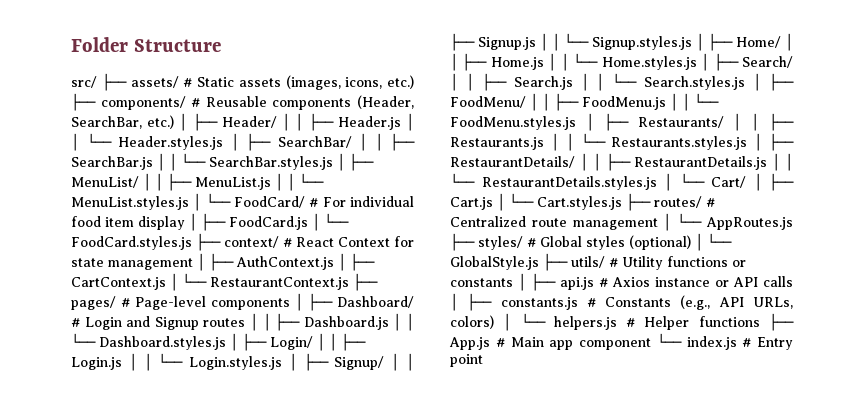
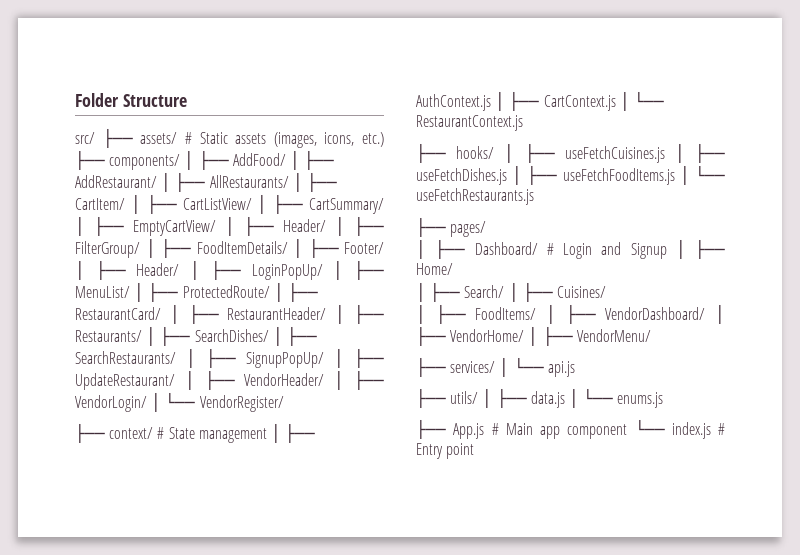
- src/ ├── assets/ # Static assets (images, icons, etc.) ├── components/ # Reusable components (Header, SearchBar, etc.) │ ├── Header/ │ │ ├── Header.js │ │ └── Header.styles.js │ ├── SearchBar/ │ │ ├── SearchBar.js │ │ └── SearchBar.styles.js │ ├── MenuList/ │ │ ├── MenuList.js │ │ └── MenuList.styles.js │ └── FoodCard/ # For individual food item display │ ├── FoodCard.js │ └── FoodCard.styles.js ├── context/ # React Context for state management │ ├── AuthContext.js │ ├── CartContext.js │ └── RestaurantContext.js ├── pages/ # Page-level components │ ├── Dashboard/ # Login and Signup routes │ │ ├── Dashboard.js │ │ └── Dashboard.styles.js │ ├── Login/ │ │ ├── Login.js │ │ └── Login.styles.js │ ├── Signup/ │ │ ├── Signup.js │ │ └── Signup.styles.js │ ├── Home/ │ │ ├── Home.js │ │ └── Home.styles.js │ ├── Search/ │ │ ├── Search.js │ │ └── Search.styles.js │ ├── FoodMenu/ │ │ ├── FoodMenu.js │ │ └── FoodMenu.styles.js │ ├── Restaurants/ │ │ ├── Restaurants.js │ │ └── Restaurants.styles.js │ ├── RestaurantDetails/ │ │ ├── RestaurantDetails.js │ │ └── RestaurantDetails.styles.js │ └── Cart/ │ ├── Cart.js │ └── Cart.styles.js ├── routes/ # Centralized route management │ └── AppRoutes.js ├── styles/ # Global styles (optional) │ └── GlobalStyle.js ├── utils/ # Utility functions or constants │ ├── api.js # Axios instance or API calls │ ├── constants.js # Constants (e.g., API URLs, colors) │ └── helpers.js # Helper functions ├── App.js # Main app component └── index.js # Entry point
+ src/ ├── assets/ # Static assets (images, icons, etc.) ├── components/ │ ├── AddFood/ │ ├── AddRestaurant/ │ ├── AllRestaurants/ │ ├── CartItem/ │ ├── CartListView/ │ ├── CartSummary/ │ ├── EmptyCartView/ │ ├── Header/ │ ├── FilterGroup/ │ ├── FoodItemDetails/ │ ├── Footer/ │ ├── Header/ │ ├── LoginPopUp/ │ ├── MenuList/ │ ├── ProtectedRoute/ │ ├── RestaurantCard/ │ ├── RestaurantHeader/ │ ├── Restaurants/ │ ├── SearchDishes/ │ ├── SearchRestaurants/ │ ├── SignupPopUp/ │ ├── UpdateRestaurant/ │ ├── VendorHeader/ │ ├── VendorLogin/ │ └── VendorRegister/
+ ├── context/ # State management │ ├── AuthContext.js │ ├── CartContext.js │ └── RestaurantContext.js
+ ├── hooks/ │ ├── useFetchCuisines.js │ ├── useFetchDishes.js │ ├── useFetchFoodItems.js │ └── useFetchRestaurants.js
+ ├── pages/
+ │ ├── Dashboard/ # Login and Signup │ ├── Home/
+ │ ├── Search/ │ ├── Cuisines/
+ │ ├── FoodItems/ │ ├── VendorDashboard/ │ ├── VendorHome/ │ ├── VendorMenu/
+ ├── services/ │ └── api.js
+ ├── utils/ │ ├── data.js │ └── enums.js
+ ├── App.js # Main app component └── index.js # Entry point

